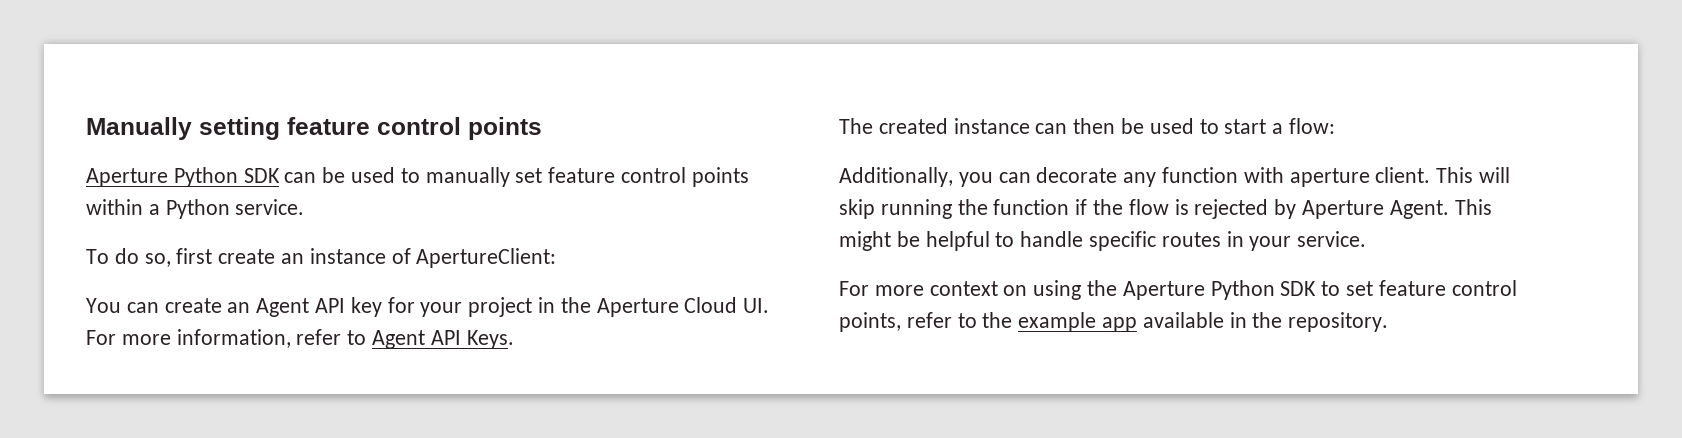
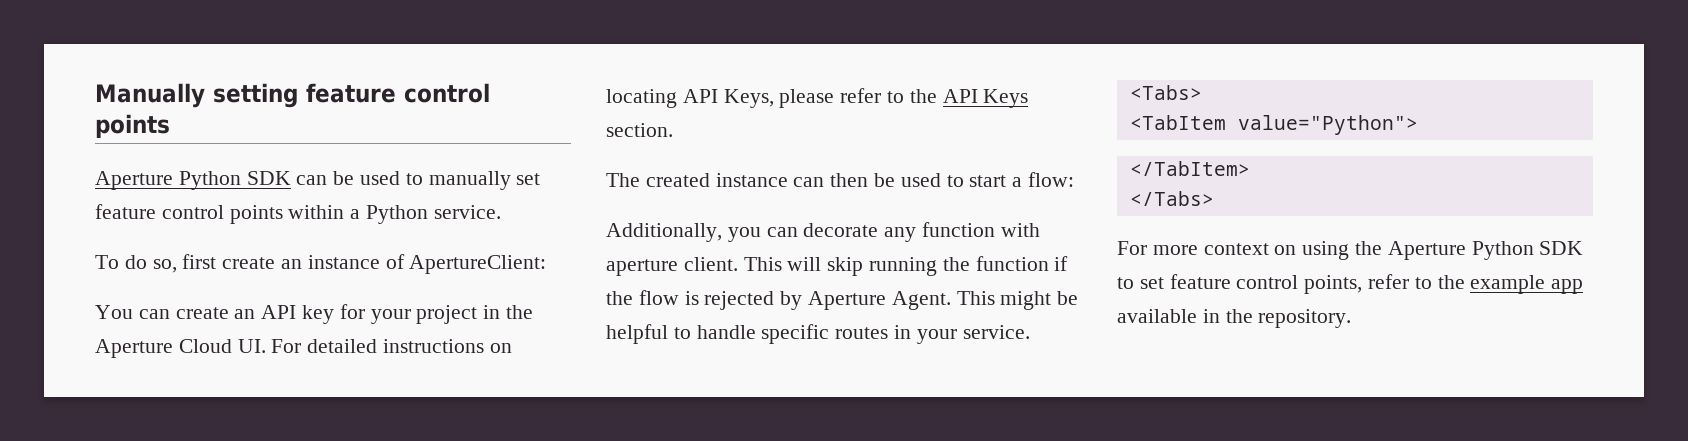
- You can create an Agent API key for your project in the Aperture Cloud UI. For more information, refer to Agent API Keys.
+ You can create an API key for your project in the Aperture Cloud UI. For detailed instructions on locating API Keys, please refer to the API Keys section.
+ <Tabs>
+ <TabItem value="Python">
+ </TabItem>
+ </Tabs>

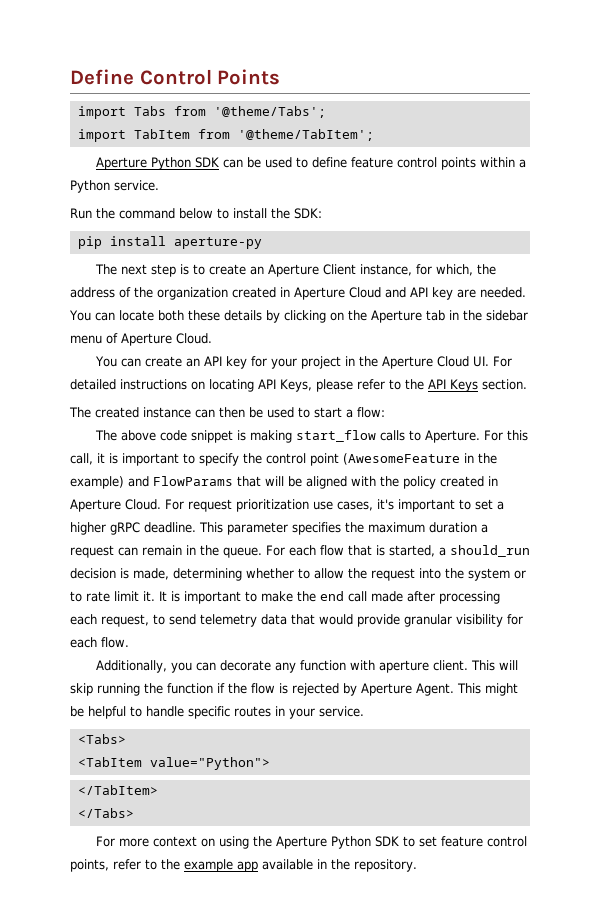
- Manually setting feature control points
+ Define Control Points
+ import Tabs from '@theme/Tabs';
+ import TabItem from '@theme/TabItem';
- Aperture Python SDK can be used to manually set feature control points within a Python service.
+ Aperture Python SDK can be used to define feature control points within a Python service.
- To do so, first create an instance of ApertureClient:
+ Run the command below to install the SDK:
+ pip install aperture-py
+ The next step is to create an Aperture Client instance, for which, the address of the organization created in Aperture Cloud and API key are needed. You can locate both these details by clicking on the Aperture tab in the sidebar menu of Aperture Cloud.
+ The above code snippet is making start_flow calls to Aperture. For this call, it is important to specify the control point (AwesomeFeature in the example) and FlowParams that will be aligned with the policy created in Aperture Cloud. For request prioritization use cases, it's important to set a higher gRPC deadline. This parameter specifies the maximum duration a request can remain in the queue. For each flow that is started, a should_run decision is made, determining whether to allow the request into the system or to rate limit it. It is important to make the end call made after processing each request, to send telemetry data that would provide granular visibility for each flow.

